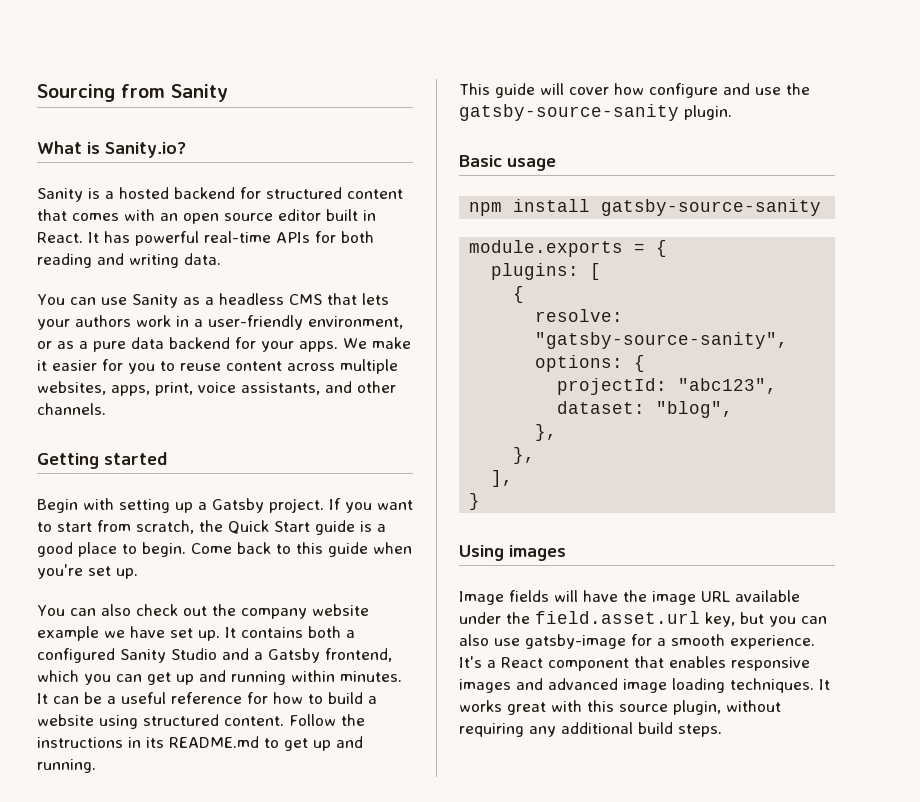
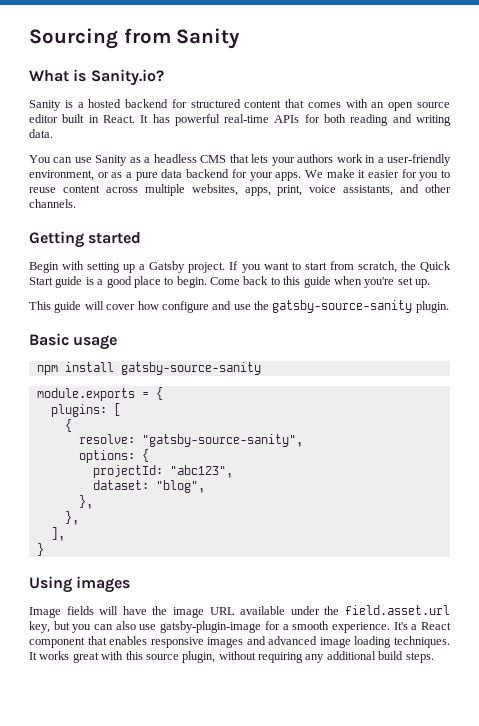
- You can also check out the company website example we have set up. It contains both a configured Sanity Studio and a Gatsby frontend, which you can get up and running within minutes. It can be a useful reference for how to build a website using structured content. Follow the instructions in its README.md to get up and running.
- Image fields will have the image URL available under the field.asset.url key, but you can also use gatsby-image for a smooth experience.
+ Image fields will have the image URL available under the field.asset.url key, but you can also use gatsby-plugin-image for a smooth experience.

